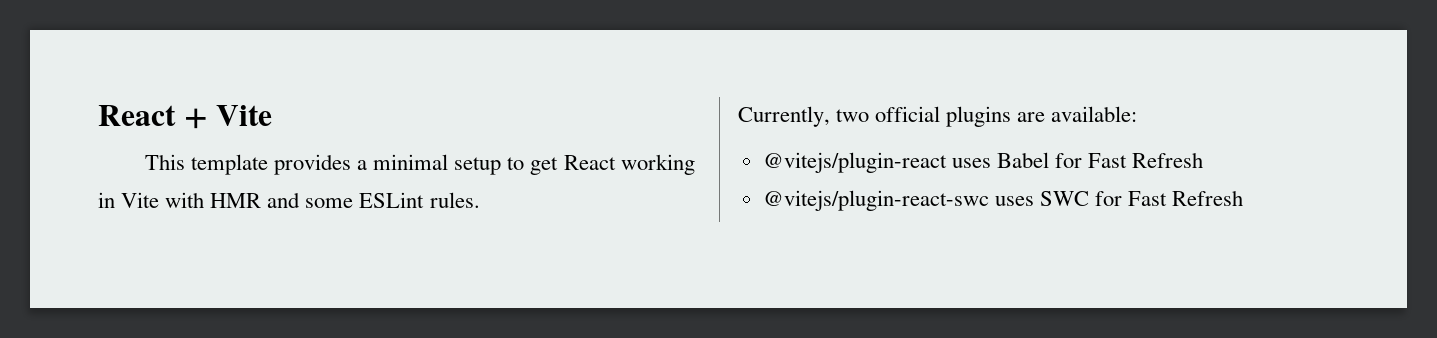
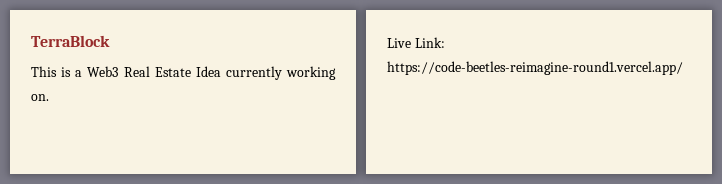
- React + Vite
- This template provides a minimal setup to get React working in Vite with HMR and some ESLint rules.
- Currently, two official plugins are available:
- @vitejs/plugin-react uses Babel for Fast Refresh
- @vitejs/plugin-react-swc uses SWC for Fast Refresh
+ TerraBlock
+ This is a Web3 Real Estate Idea currently working on.
+ Live Link: https://code-beetles-reimagine-round1.vercel.app/

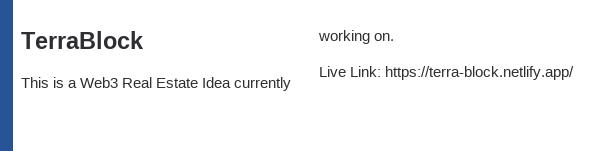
- Live Link: https://code-beetles-reimagine-round1.vercel.app/
+ Live Link: https://terra-block.netlify.app/

